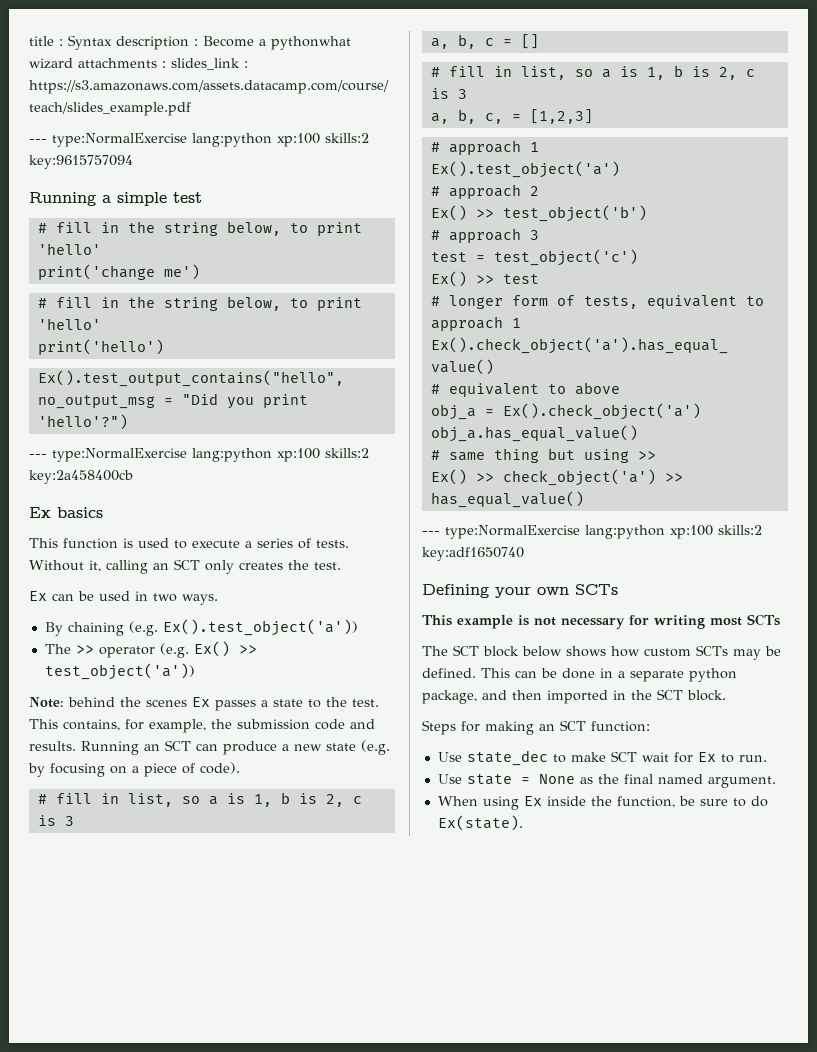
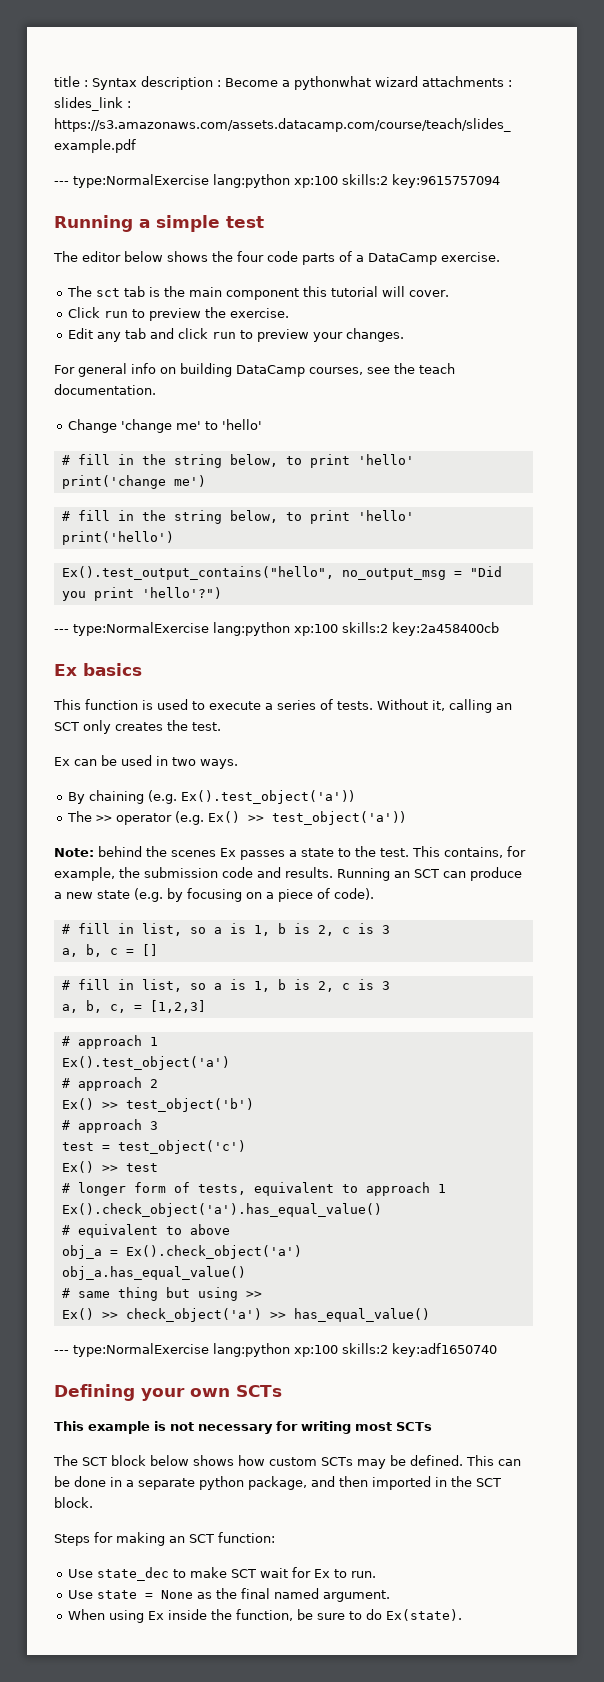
+ The editor below shows the four code parts of a DataCamp exercise.
+ The sct tab is the main component this tutorial will cover.
+ Click run to preview the exercise.
+ Edit any tab and click run to preview your changes.
+ For general info on building DataCamp courses, see the teach documentation.
+ Change 'change me' to 'hello'

